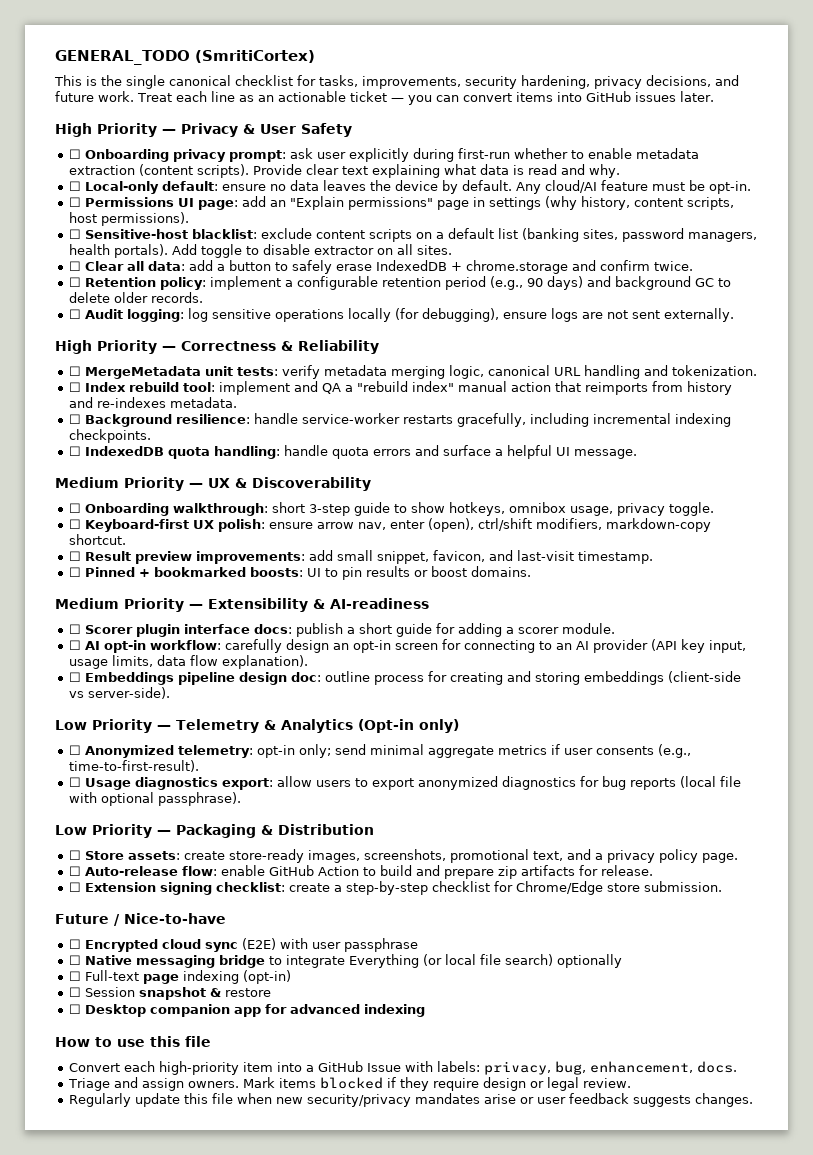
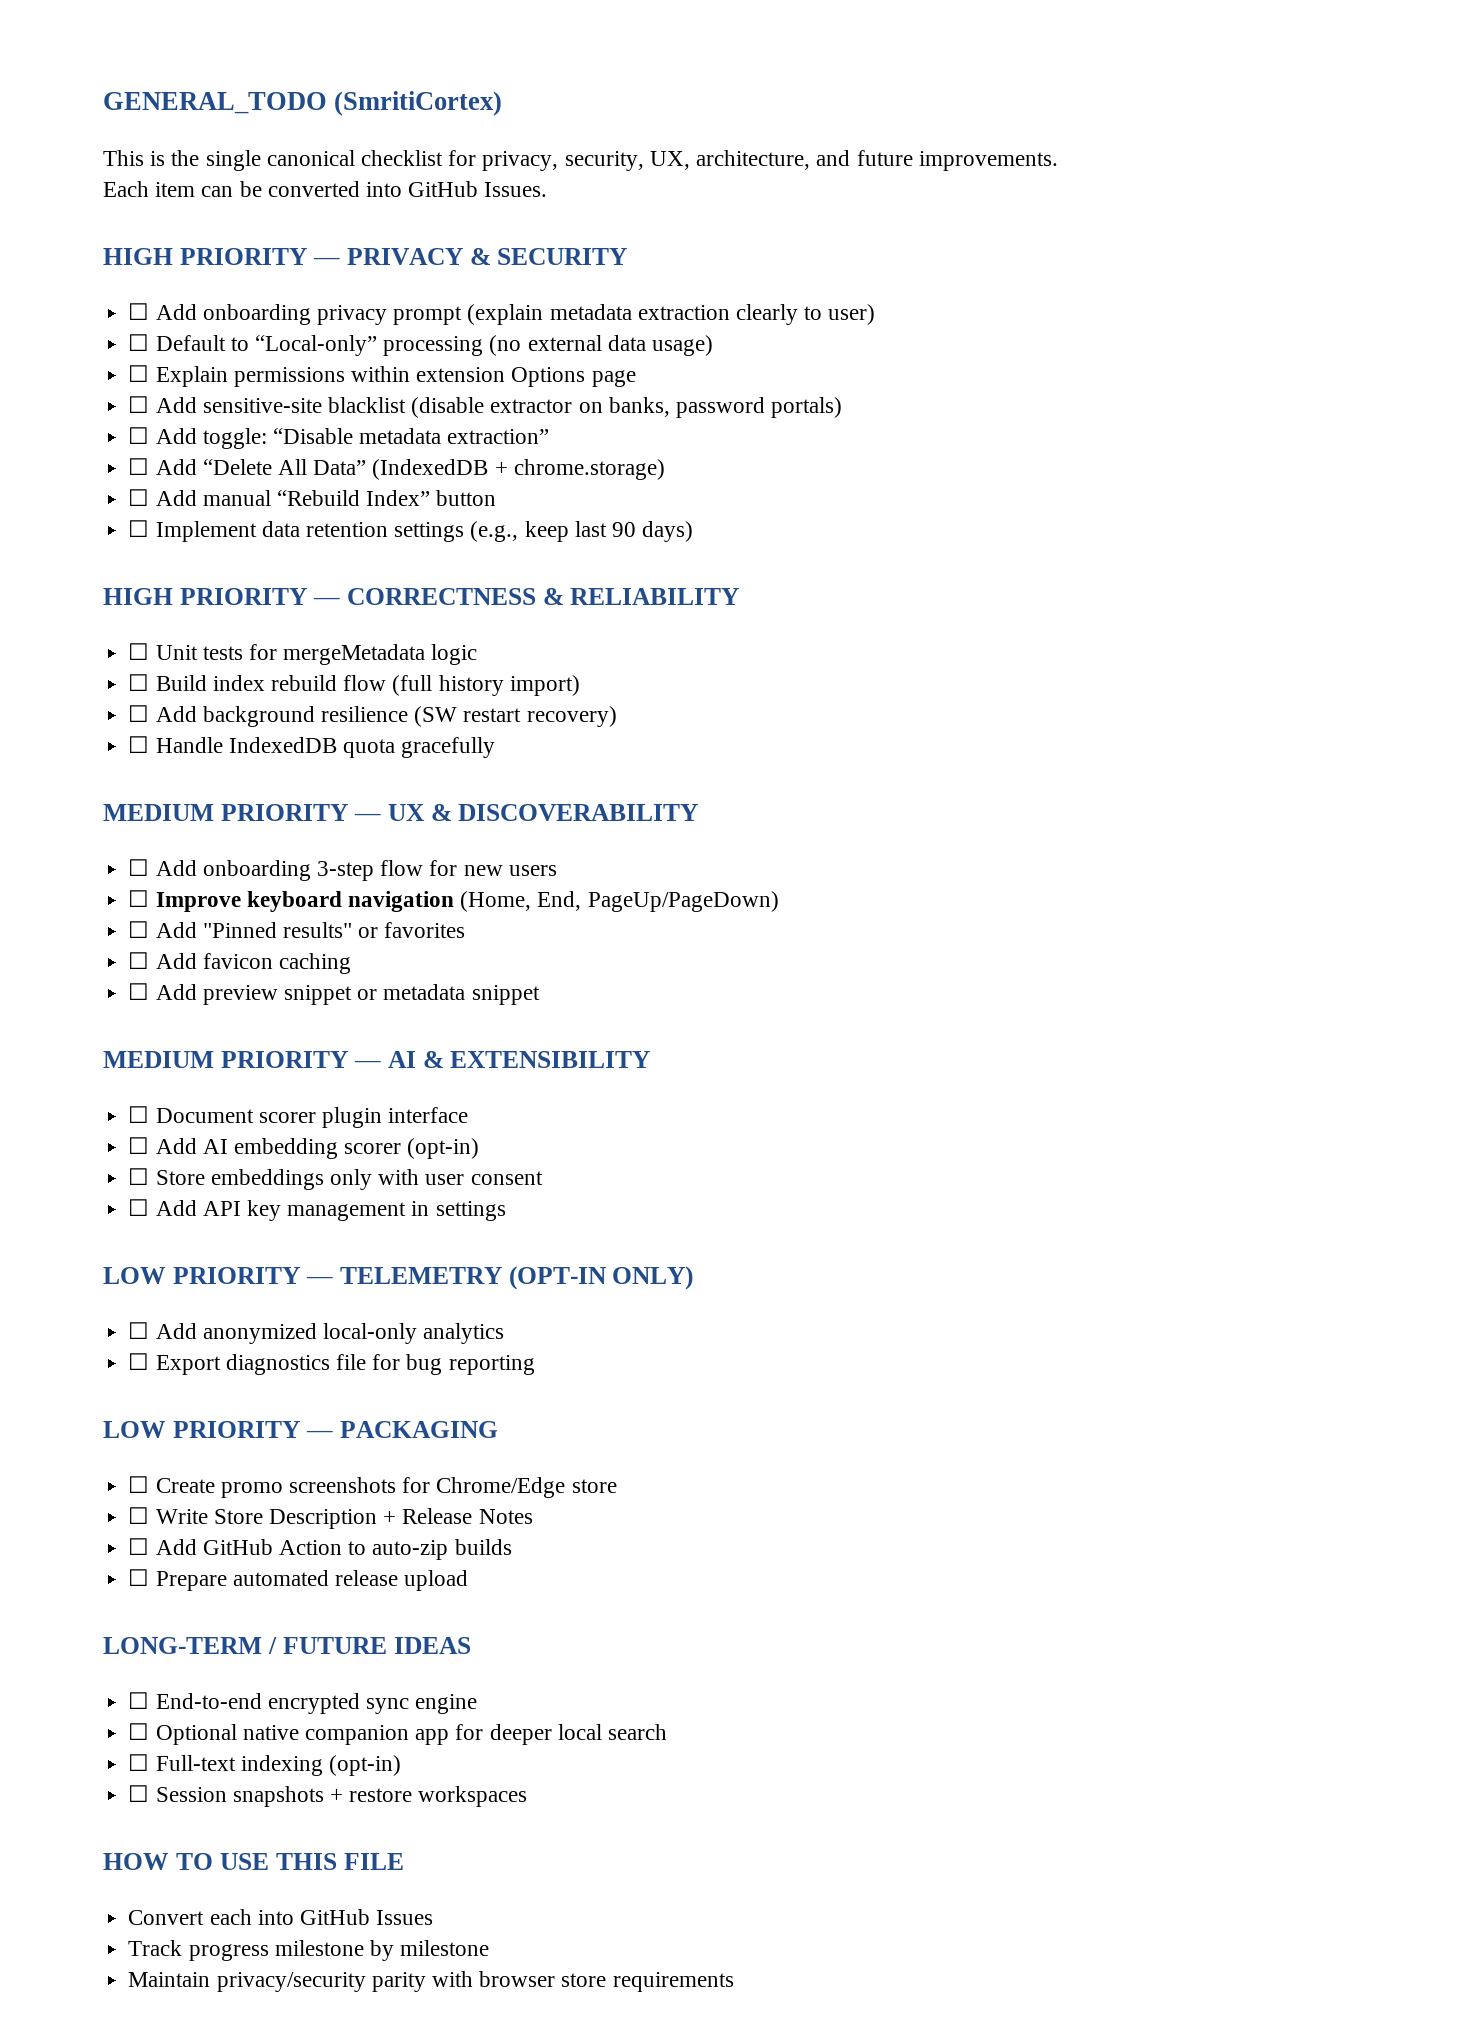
- This is the single canonical checklist for tasks, improvements, security hardening, privacy decisions, and future work. Treat each line as an actionable ticket — you can convert items into GitHub issues later.
- High Priority — Privacy & User Safety
- ☐ Onboarding privacy prompt: ask user explicitly during first-run whether to enable metadata extraction (content scripts). Provide clear text explaining what data is read and why.
- ☐ Local-only default: ensure no data leaves the device by default. Any cloud/AI feature must be opt-in.
- ☐ Permissions UI page: add an "Explain permissions" page in settings (why history, content scripts, host permissions).
- ☐ Sensitive-host blacklist: exclude content scripts on a default list (banking sites, password managers, health portals). Add toggle to disable extractor on all sites.
- ☐ Clear all data: add a button to safely erase IndexedDB + chrome.storage and confirm twice.
- ☐ Retention policy: implement a configurable retention period (e.g., 90 days) and background GC to delete older records.
- ☐ Audit logging: log sensitive operations locally (for debugging), ensure logs are not sent externally.
- High Priority — Correctness & Reliability
- ☐ MergeMetadata unit tests: verify metadata merging logic, canonical URL handling and tokenization.
- ☐ Index rebuild tool: implement and QA a "rebuild index" manual action that reimports from history and re-indexes metadata.
- ☐ Background resilience: handle service-worker restarts gracefully, including incremental indexing checkpoints.
- ☐ IndexedDB quota handling: handle quota errors and surface a helpful UI message.
- Medium Priority — UX & Discoverability
- ☐ Onboarding walkthrough: short 3-step guide to show hotkeys, omnibox usage, privacy toggle.
- ☐ Keyboard-first UX polish: ensure arrow nav, enter (open), ctrl/shift modifiers, markdown-copy shortcut.
- ☐ Result preview improvements: add small snippet, favicon, and last-visit timestamp.
- ☐ Pinned + bookmarked boosts: UI to pin results or boost domains.
- Medium Priority — Extensibility & AI-readiness
- ☐ Scorer plugin interface docs: publish a short guide for adding a scorer module.
- ☐ AI opt-in workflow: carefully design an opt-in screen for connecting to an AI provider (API key input, usage limits, data flow explanation).
- ☐ Embeddings pipeline design doc: outline process for creating and storing embeddings (client-side vs server-side).
- Low Priority — Telemetry & Analytics (Opt-in only)
- ☐ Anonymized telemetry: opt-in only; send minimal aggregate metrics if user consents (e.g., time-to-first-result).
- ☐ Usage diagnostics export: allow users to export anonymized diagnostics for bug reports (local file with optional passphrase).
- Low Priority — Packaging & Distribution
- ☐ Store assets: create store-ready images, screenshots, promotional text, and a privacy policy page.
- ☐ Auto-release flow: enable GitHub Action to build and prepare zip artifacts for release.
- ☐ Extension signing checklist: create a step-by-step checklist for Chrome/Edge store submission.
- Future / Nice-to-have
- ☐ Encrypted cloud sync (E2E) with user passphrase
- ☐ Native messaging bridge to integrate Everything (or local file search) optionally
+ This is the single canonical checklist for privacy, security, UX, architecture, and future improvements.
+ Each item can be converted into GitHub Issues.
+ HIGH PRIORITY — PRIVACY & SECURITY
+ ☐ Add onboarding privacy prompt (explain metadata extraction clearly to user)
+ ☐ Default to “Local-only” processing (no external data usage)
+ ☐ Explain permissions within extension Options page
+ ☐ Add sensitive-site blacklist (disable extractor on banks, password portals)
+ ☐ Add toggle: “Disable metadata extraction”
+ ☐ Add “Delete All Data” (IndexedDB + chrome.storage)
+ ☐ Add manual “Rebuild Index” button
+ ☐ Implement data retention settings (e.g., keep last 90 days)
+ HIGH PRIORITY — CORRECTNESS & RELIABILITY
+ ☐ Unit tests for mergeMetadata logic
+ ☐ Build index rebuild flow (full history import)
+ ☐ Add background resilience (SW restart recovery)
+ ☐ Handle IndexedDB quota gracefully
+ MEDIUM PRIORITY — UX & DISCOVERABILITY
+ ☐ Add onboarding 3-step flow for new users
+ ☐ Improve keyboard navigation (Home, End, PageUp/PageDown)
+ ☐ Add "Pinned results" or favorites
+ ☐ Add favicon caching
+ ☐ Add preview snippet or metadata snippet
+ MEDIUM PRIORITY — AI & EXTENSIBILITY
+ ☐ Document scorer plugin interface
+ ☐ Add AI embedding scorer (opt-in)
+ ☐ Store embeddings only with user consent
+ ☐ Add API key management in settings
+ LOW PRIORITY — TELEMETRY (OPT-IN ONLY)
+ ☐ Add anonymized local-only analytics
+ ☐ Export diagnostics file for bug reporting
+ LOW PRIORITY — PACKAGING
+ ☐ Create promo screenshots for Chrome/Edge store
+ ☐ Write Store Description + Release Notes
+ ☐ Add GitHub Action to auto-zip builds
+ ☐ Prepare automated release upload
+ LONG-TERM / FUTURE IDEAS
+ ☐ End-to-end encrypted sync engine
+ ☐ Optional native companion app for deeper local search
- ☐ Full-text page indexing (opt-in)
+ ☐ Full-text indexing (opt-in)
- ☐ Session snapshot & restore
- ☐ Desktop companion app for advanced indexing
- How to use this file
- Convert each high-priority item into a GitHub Issue with labels: privacy, bug, enhancement, docs.
- Triage and assign owners. Mark items blocked if they require design or legal review.
- Regularly update this file when new security/privacy mandates arise or user feedback suggests changes.
+ ☐ Session snapshots + restore workspaces
+ HOW TO USE THIS FILE
+ Convert each into GitHub Issues
+ Track progress milestone by milestone
+ Maintain privacy/security parity with browser store requirements

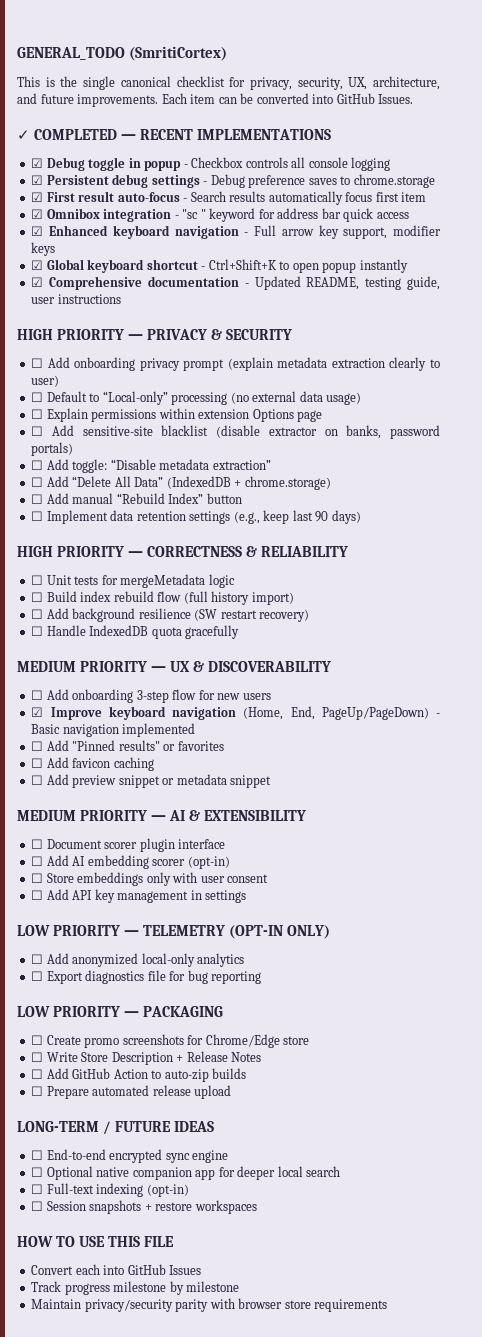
- This is the single canonical checklist for privacy, security, UX, architecture, and future improvements.
- Each item can be converted into GitHub Issues.
+ This is the single canonical checklist for privacy, security, UX, architecture, and future improvements. Each item can be converted into GitHub Issues.
+ ✓ COMPLETED — RECENT IMPLEMENTATIONS
+ ☑ Debug toggle in popup - Checkbox controls all console logging
+ ☑ Persistent debug settings - Debug preference saves to chrome.storage
+ ☑ First result auto-focus - Search results automatically focus first item
+ ☑ Omnibox integration - "sc " keyword for address bar quick access
+ ☑ Enhanced keyboard navigation - Full arrow key support, modifier keys
+ ☑ Global keyboard shortcut - Ctrl+Shift+K to open popup instantly
+ ☑ Comprehensive documentation - Updated README, testing guide, user instructions
- ☐ Improve keyboard navigation (Home, End, PageUp/PageDown)
+ ☑ Improve keyboard navigation (Home, End, PageUp/PageDown) - Basic navigation implemented

